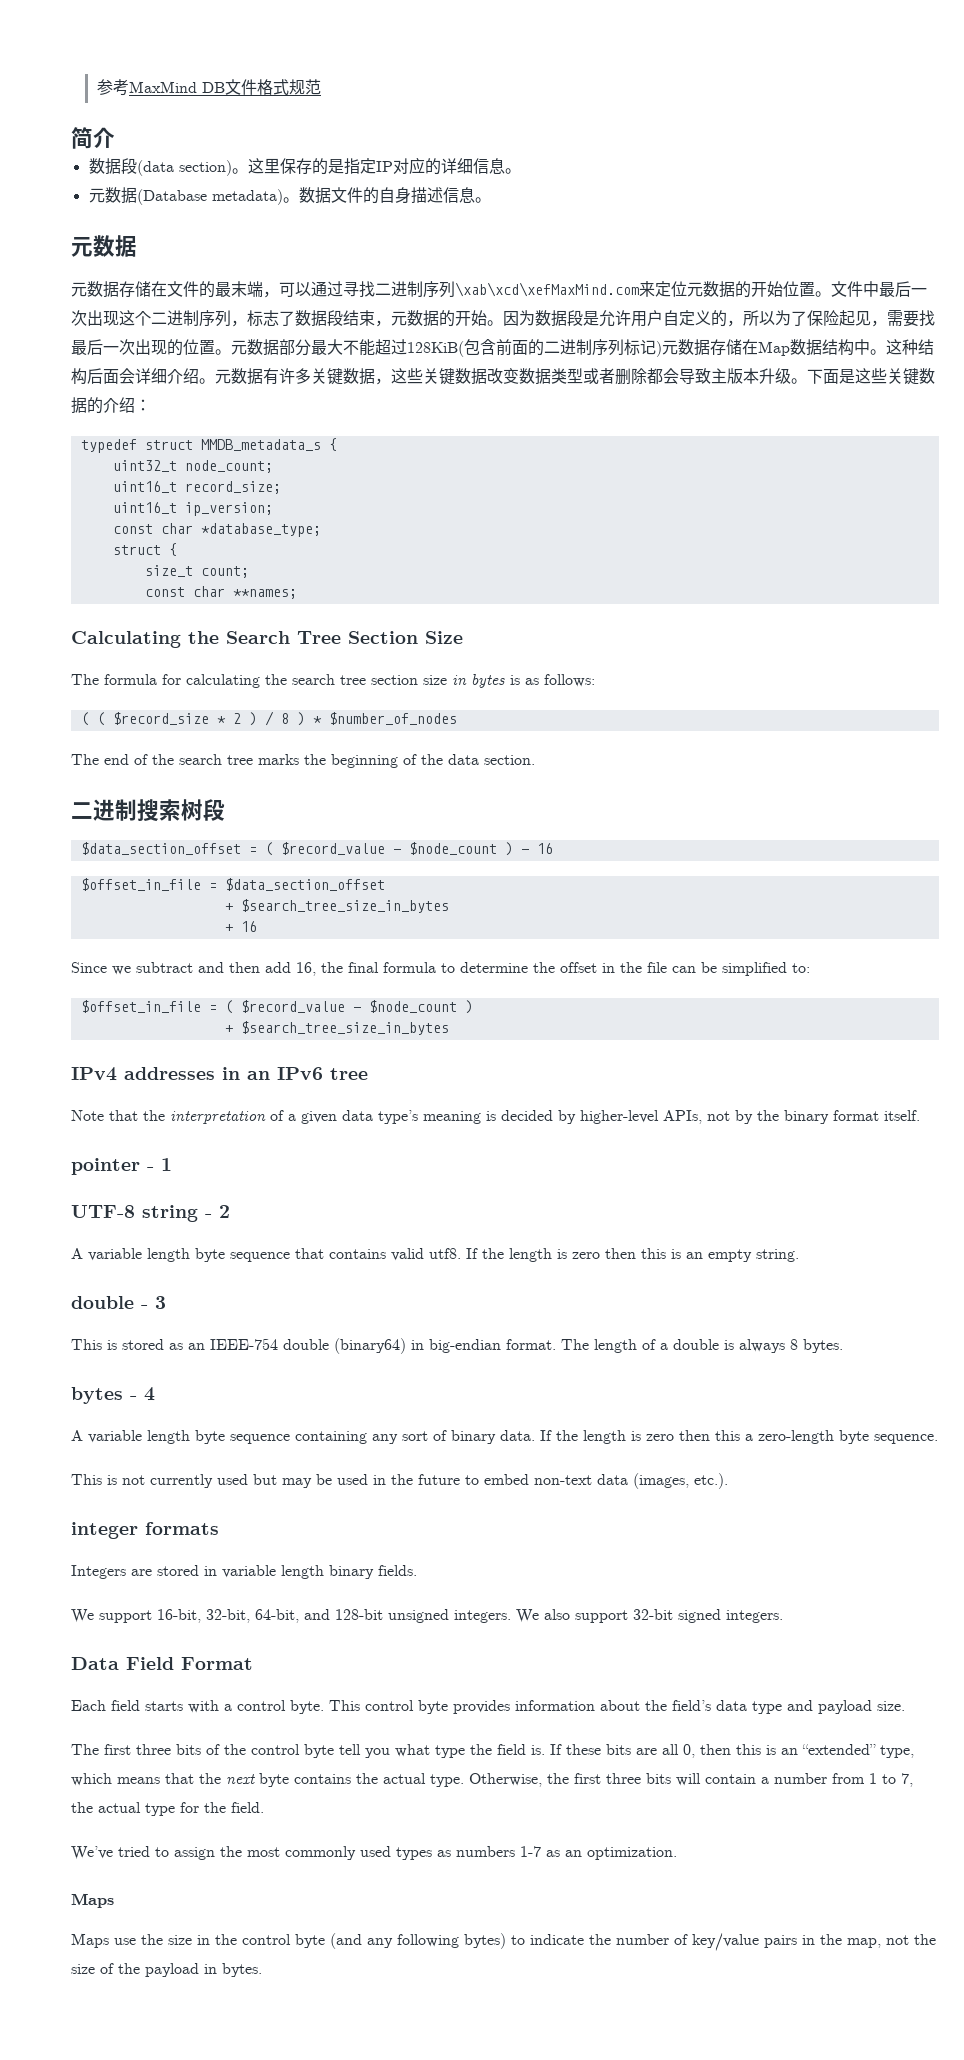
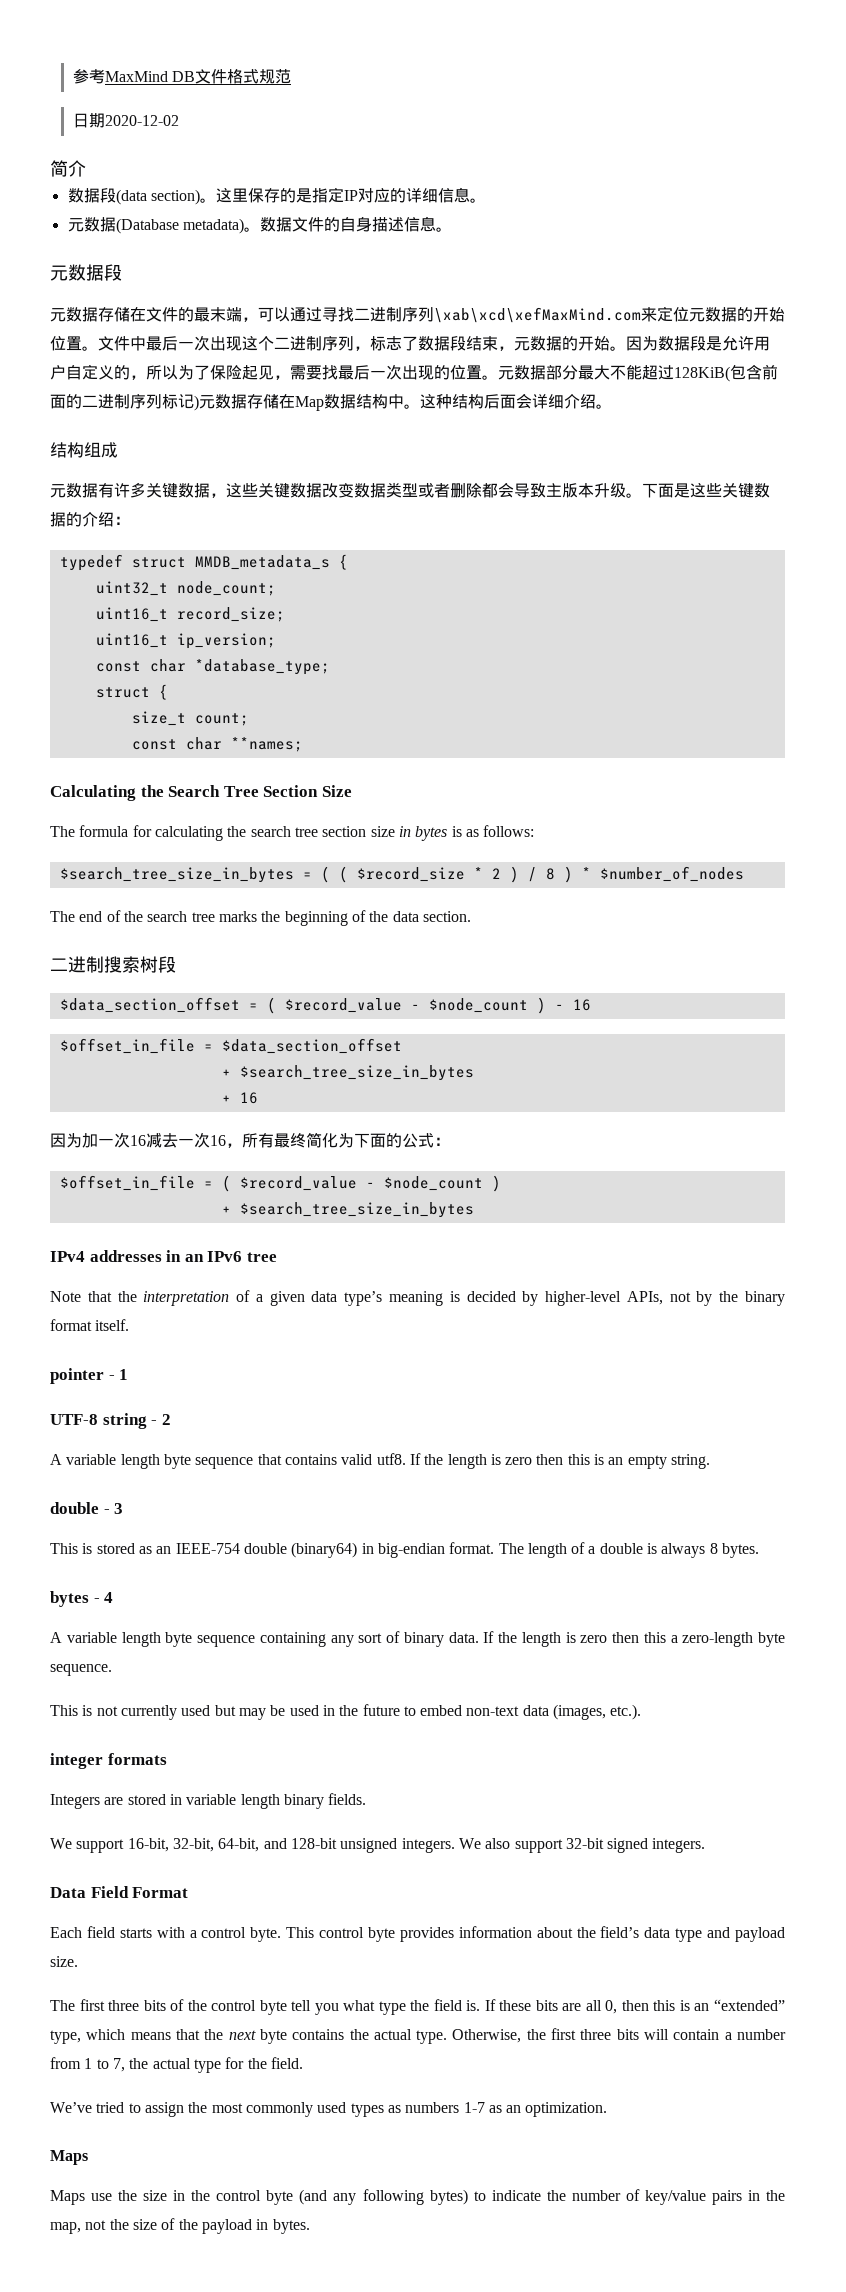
+ 日期2020-12-02
  数据文件的自身描述信息。
- 元数据
+ 元数据段
- 这种结构后面会详细介绍。元数据有许多关键数据，这些关键数据改变数据类型或者删除都会导致主版本升级。
+ 这种结构后面会详细介绍。
+ 结构组成
+ 元数据有许多关键数据，这些关键数据改变数据类型或者删除都会导致主版本升级。
- ( ( $record_size * 2 ) / 8 ) * $number_of_nodes
+ $search_tree_size_in_bytes = ( ( $record_size * 2 ) / 8 ) * $number_of_nodes
- Since we subtract and then add 16, the final formula to determine the offset in the file can be simplified to:
+ 因为加一次16减去一次16，所有最终简化为下面的公式：

